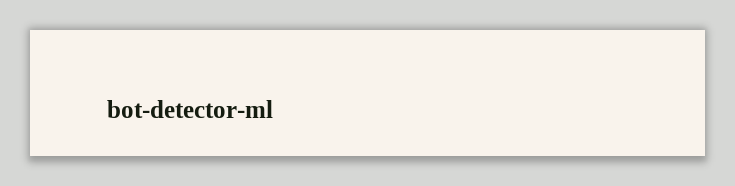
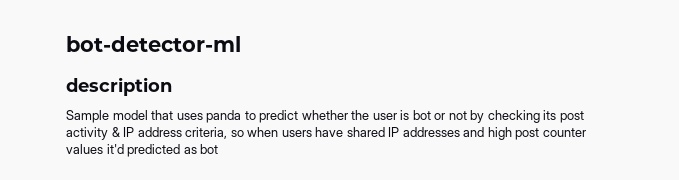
+ description
+ Sample model that uses panda to predict whether the user is bot or not by checking its post activity & IP address criteria, so when users have shared IP addresses and high post counter values it'd predicted as bot

